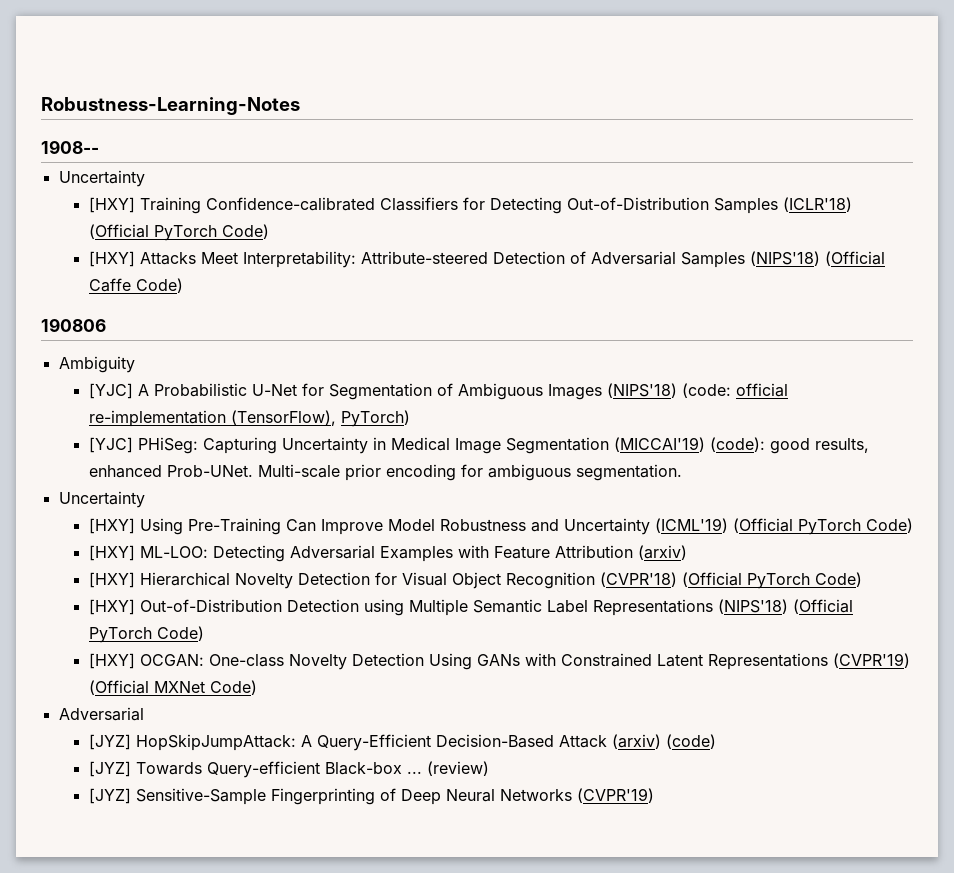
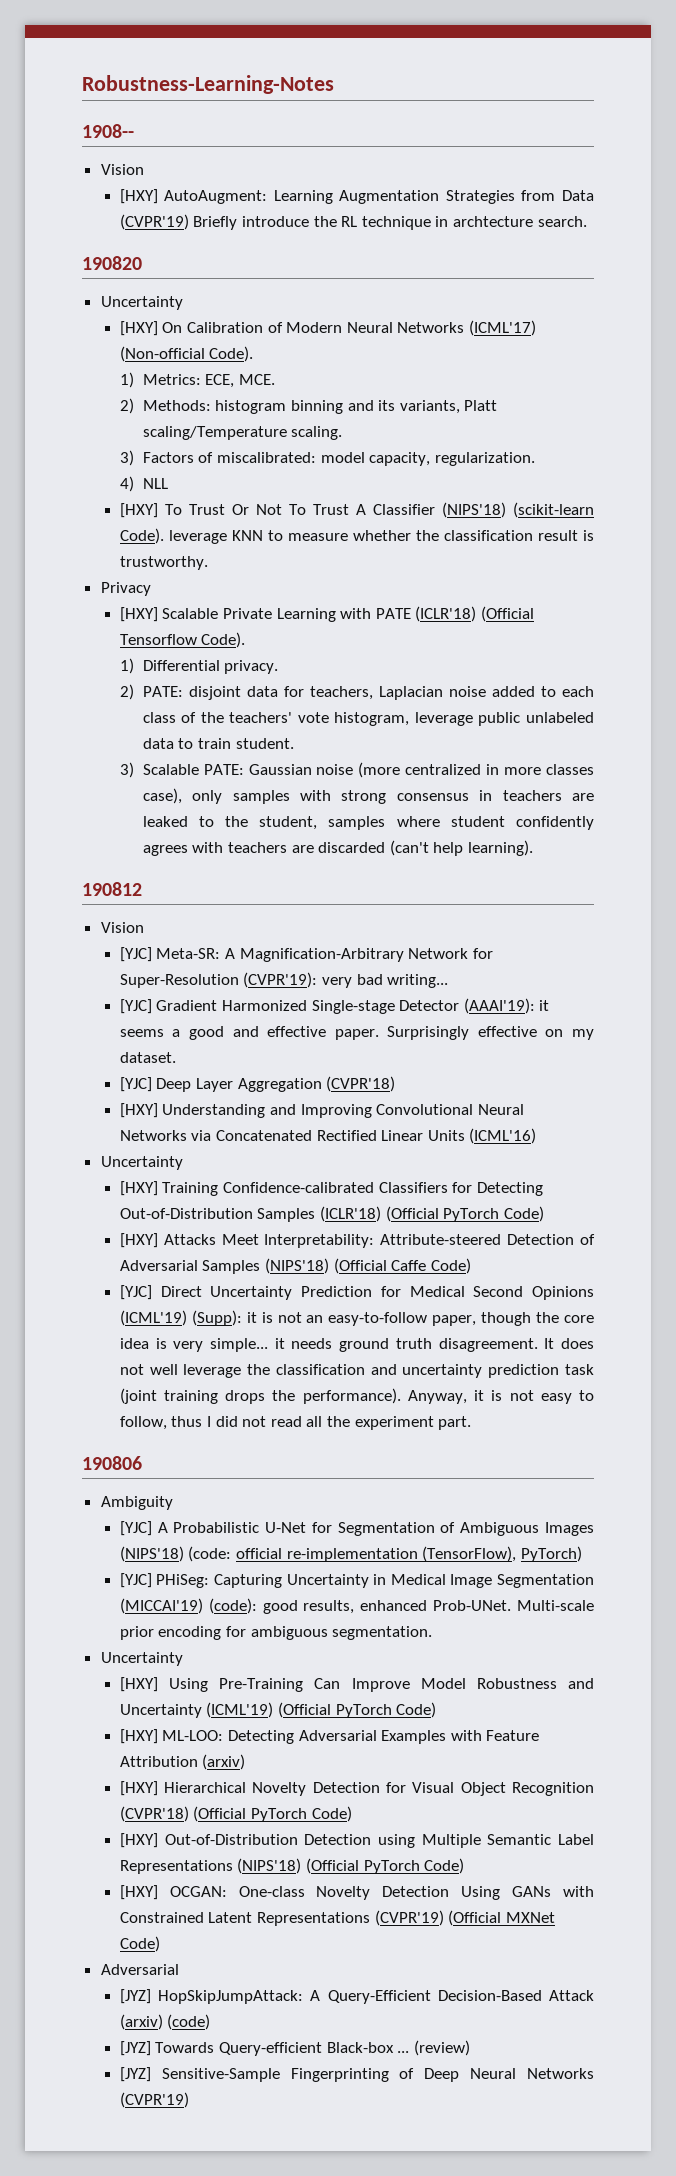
  1908--
+ Vision
+ [HXY] AutoAugment: Learning Augmentation Strategies from Data (CVPR'19) Briefly introduce the RL technique in archtecture search.
+ 190820
+ Uncertainty
+ [HXY] On Calibration of Modern Neural Networks (ICML'17) (Non-official Code).
+ 1) Metrics: ECE, MCE.
+ 2) Methods: histogram binning and its variants, Platt scaling/Temperature scaling.
+ 3) Factors of miscalibrated: model capacity, regularization.
+ 4) NLL
+ [HXY] To Trust Or Not To Trust A Classifier (NIPS'18) (scikit-learn Code). leverage KNN to measure whether the classification result is trustworthy.
+ Privacy
+ [HXY] Scalable Private Learning with PATE (ICLR'18) (Official Tensorflow Code).
+ 1) Differential privacy.
+ 2) PATE: disjoint data for teachers, Laplacian noise added to each class of the teachers' vote histogram, leverage public unlabeled data to train student.
+ 3) Scalable PATE: Gaussian noise (more centralized in more classes case), only samples with strong consensus in teachers are leaked to the student, samples where student confidently agrees with teachers are discarded (can't help learning).
+ 190812
+ Vision
+ [YJC] Meta-SR: A Magnification-Arbitrary Network for Super-Resolution (CVPR'19): very bad writing...
+ [YJC] Gradient Harmonized Single-stage Detector (AAAI'19): it seems a good and effective paper. Surprisingly effective on my dataset.
+ [YJC] Deep Layer Aggregation (CVPR'18)
+ [HXY] Understanding and Improving Convolutional Neural Networks via Concatenated Rectified Linear Units (ICML'16)
+ [YJC] Direct Uncertainty Prediction for Medical Second Opinions (ICML'19) (Supp): it is not an easy-to-follow paper, though the core idea is very simple... it needs ground truth disagreement. It does not well leverage the classification and uncertainty prediction task (joint training drops the performance). Anyway, it is not easy to follow, thus I did not read all the experiment part.

